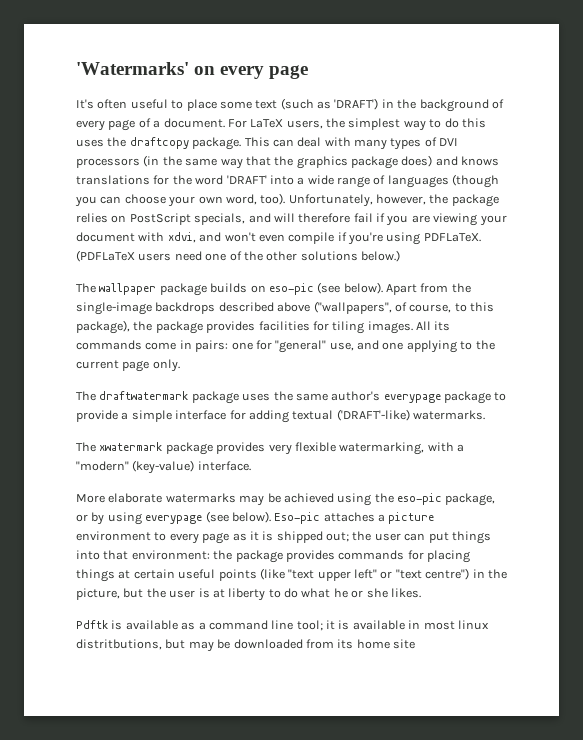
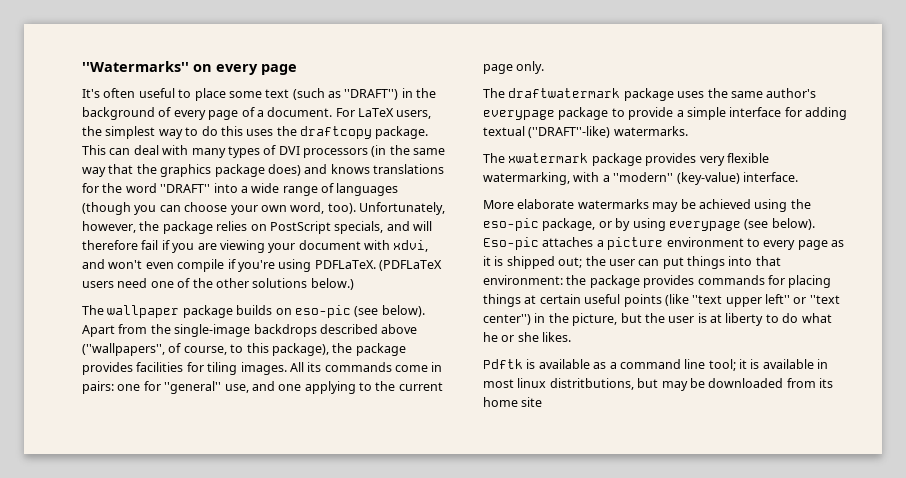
- 'Watermarks' on every page
+ ''Watermarks'' on every page
- It's often useful to place some text (such as 'DRAFT') in the background of every page of a document.
+ It's often useful to place some text (such as ''DRAFT'') in the background of every page of a document.
- This can deal with many types of DVI processors (in the same way that the graphics package does) and knows translations for the word 'DRAFT' into a wide range of languages (though you can choose your own word, too).
+ This can deal with many types of DVI processors (in the same way that the graphics package does) and knows translations for the word ''DRAFT'' into a wide range of languages (though you can choose your own word, too).
- The draftwatermark package uses the same author's everypage package to provide a simple interface for adding textual ('DRAFT'-like) watermarks.
+ The draftwatermark package uses the same author's everypage package to provide a simple interface for adding textual (''DRAFT''-like) watermarks.
- Eso-pic attaches a picture environment to every page as it is shipped out; the user can put things into that environment: the package provides commands for placing things at certain useful points (like ''text upper left'' or ''text centre'') in the picture, but the user is at liberty to do what he or she likes.
+ Eso-pic attaches a picture environment to every page as it is shipped out; the user can put things into that environment: the package provides commands for placing things at certain useful points (like ''text upper left'' or ''text center'') in the picture, but the user is at liberty to do what he or she likes.

